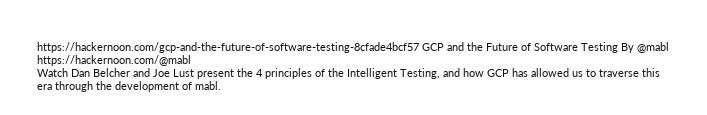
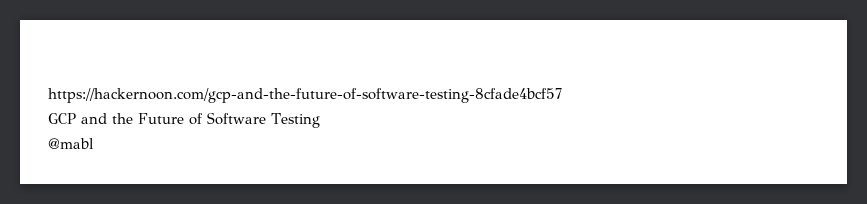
- https://hackernoon.com/gcp-and-the-future-of-software-testing-8cfade4bcf57 GCP and the Future of Software Testing By @mabl https://hackernoon.com/@mabl
- Watch Dan Belcher and Joe Lust present the 4 principles of the Intelligent Testing, and how GCP has allowed us to traverse this era through the development of mabl.
+ https://hackernoon.com/gcp-and-the-future-of-software-testing-8cfade4bcf57
+ GCP and the Future of Software Testing
+ @mabl

